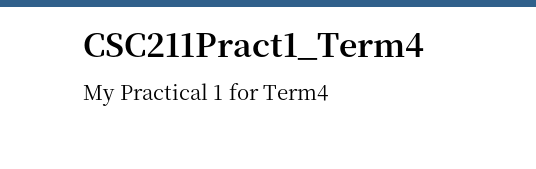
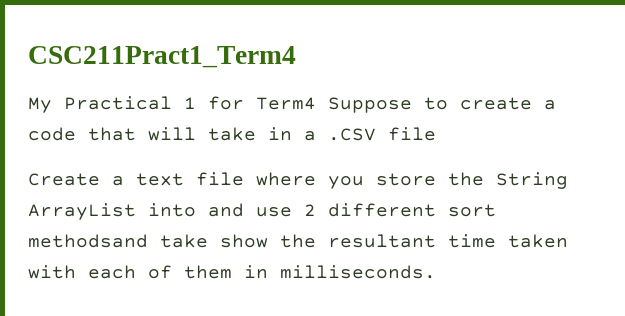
- My Practical 1 for Term4
+ My Practical 1 for Term4 Suppose to create a code that will take in a .CSV file
+ Create a text file where you store the String ArrayList into and use 2 different sort methodsand take show the resultant time taken with each of them in milliseconds.

